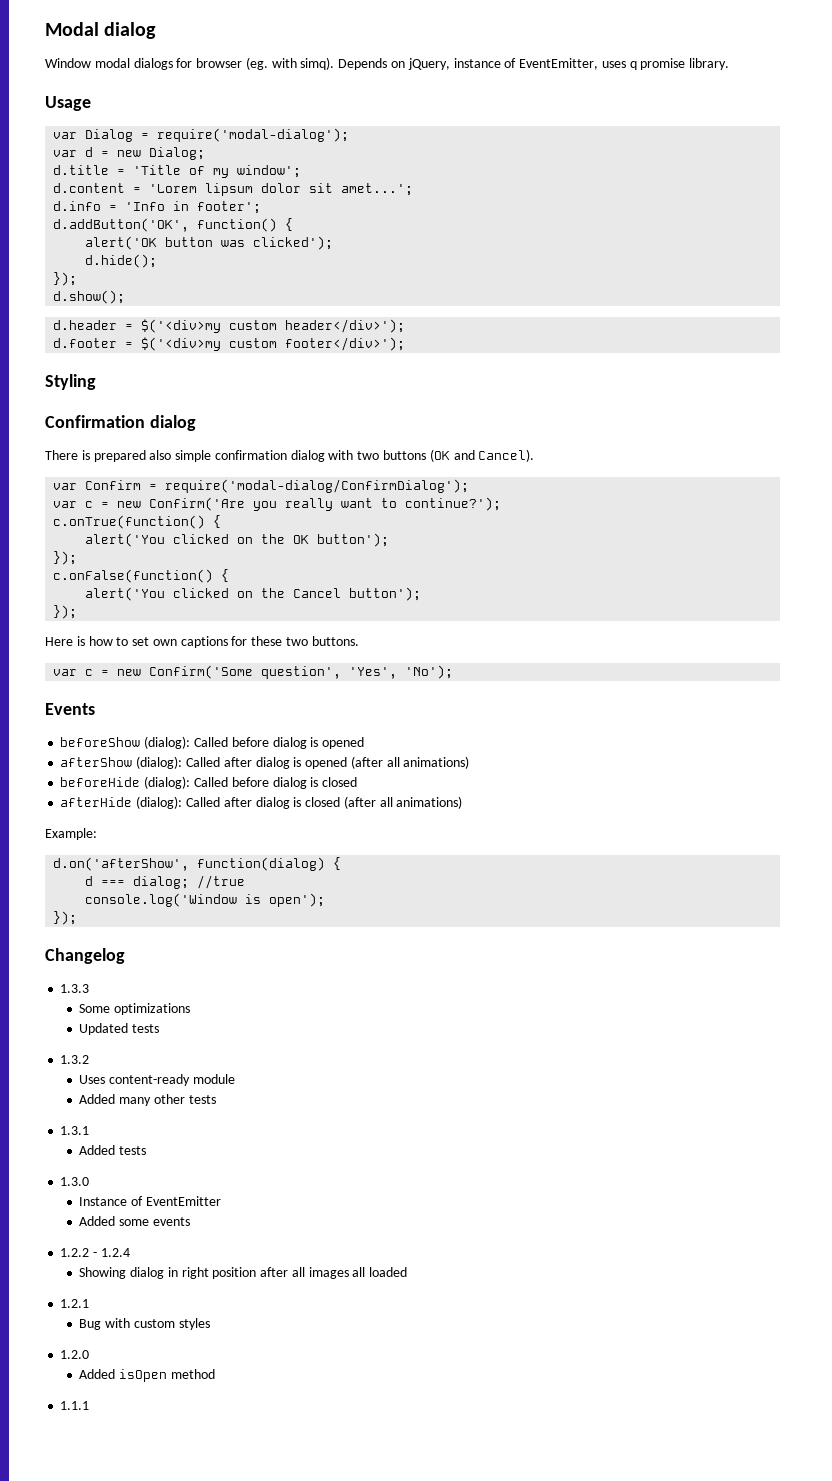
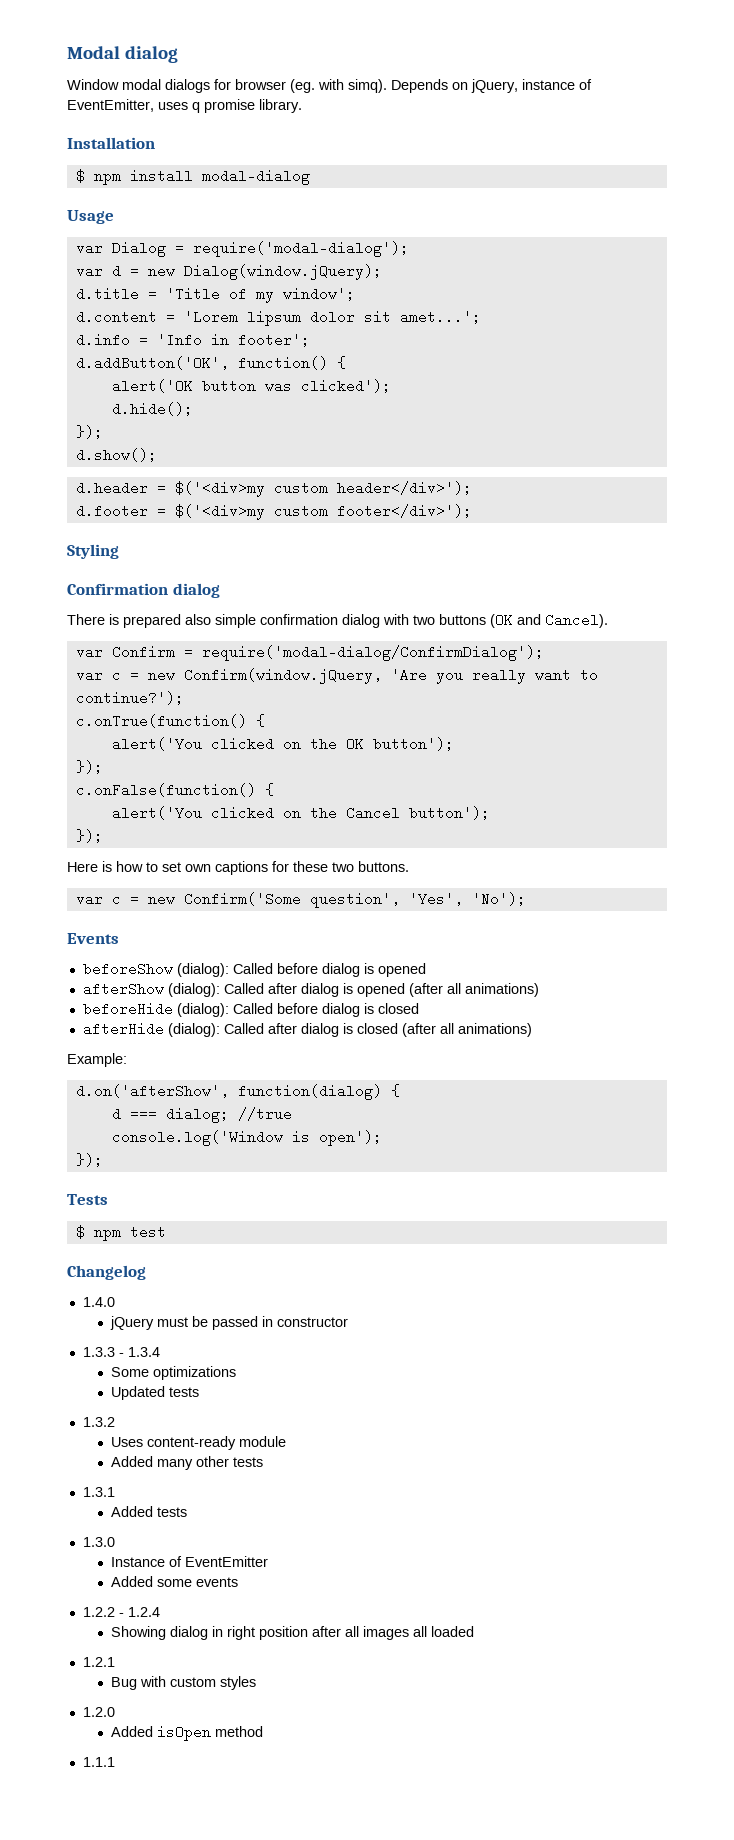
+ Installation
+ $ npm install modal-dialog
- var d = new Dialog;
+ var d = new Dialog(window.jQuery);
- var c = new Confirm('Are you really want to continue?');
+ var c = new Confirm(window.jQuery, 'Are you really want to continue?');
+ Tests
+ $ npm test
  Changelog
+ 1.4.0
+ jQuery must be passed in constructor
- 1.3.3
+ 1.3.3 - 1.3.4

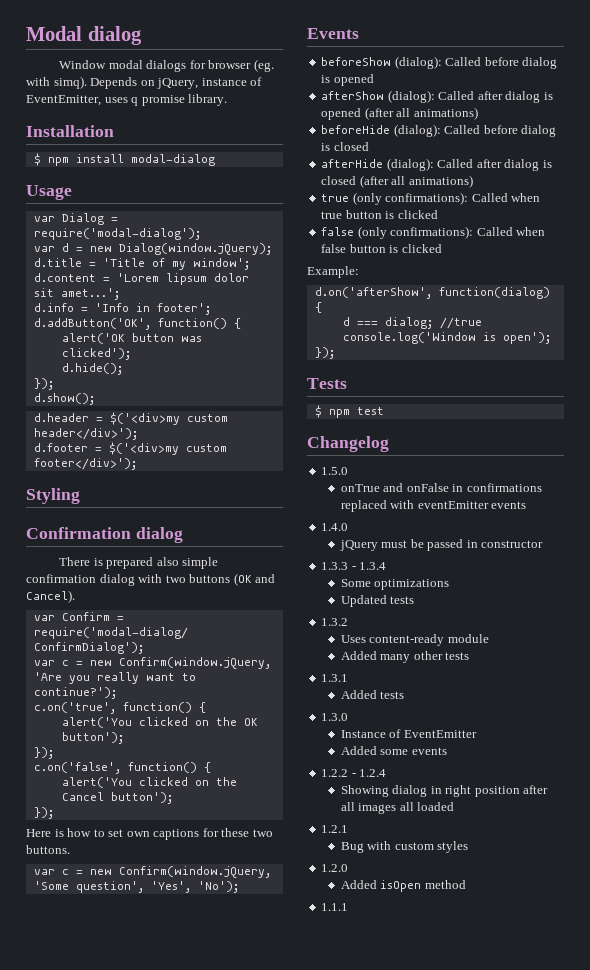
- c.onTrue(function() {
+ c.on('true', function() {
- c.onFalse(function() {
+ c.on('false', function() {
- var c = new Confirm('Some question', 'Yes', 'No');
+ var c = new Confirm(window.jQuery, 'Some question', 'Yes', 'No');
+ true (only confirmations): Called when true button is clicked
+ false (only confirmations): Called when false button is clicked
+ 1.5.0
+ onTrue and onFalse in confirmations replaced with eventEmitter events

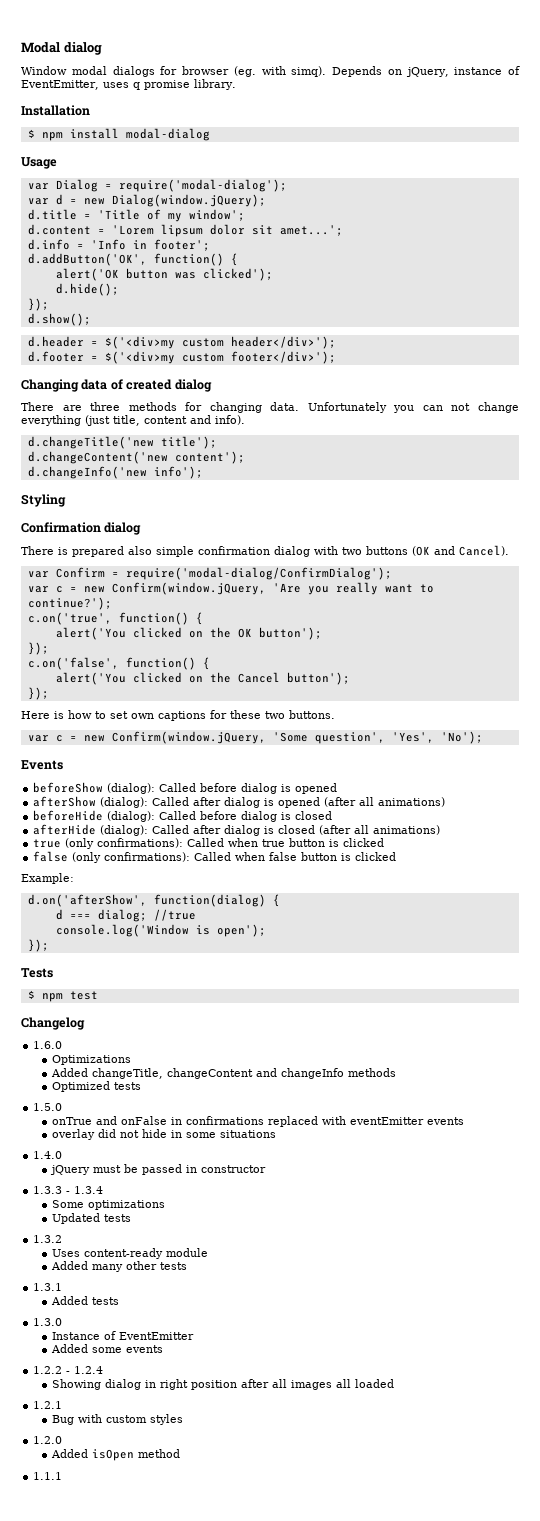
+ Changing data of created dialog
+ There are three methods for changing data. Unfortunately you can not change everything (just title, content and info).
+ d.changeTitle('new title');
+ d.changeContent('new content');
+ d.changeInfo('new info');
+ 1.6.0
+ Optimizations
+ Added changeTitle, changeContent and changeInfo methods
+ Optimized tests
+ overlay did not hide in some situations

